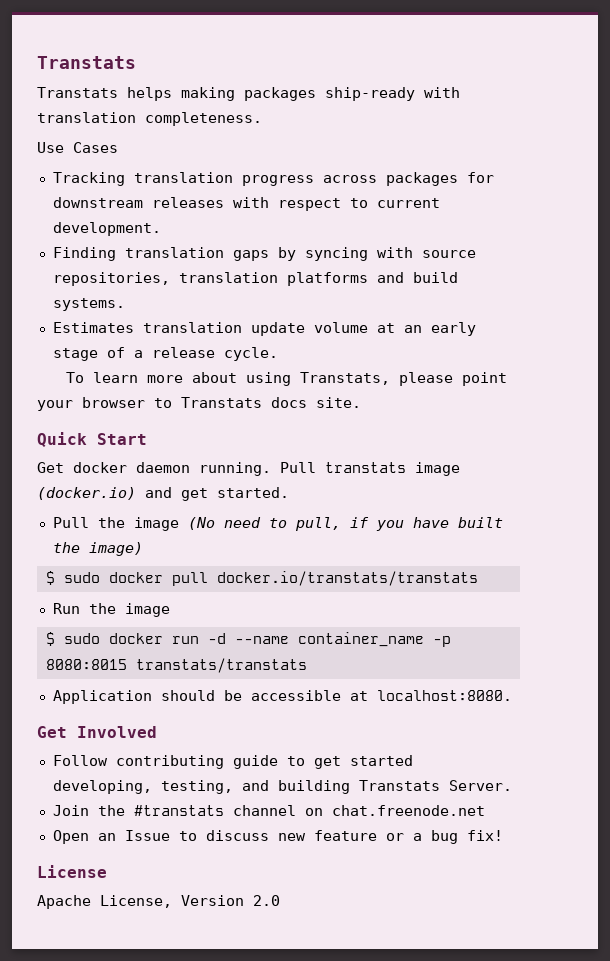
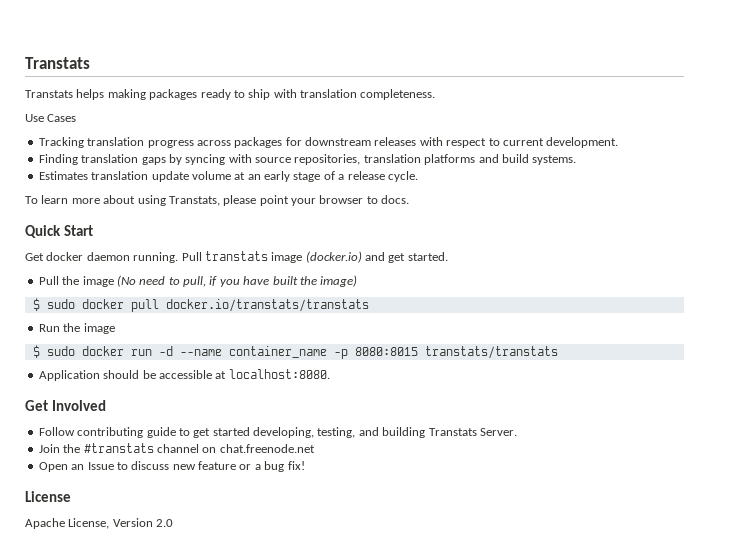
- Transtats helps making packages ship-ready with translation completeness.
+ Transtats helps making packages ready to ship with translation completeness.
- To learn more about using Transtats, please point your browser to Transtats docs site.
+ To learn more about using Transtats, please point your browser to docs.

